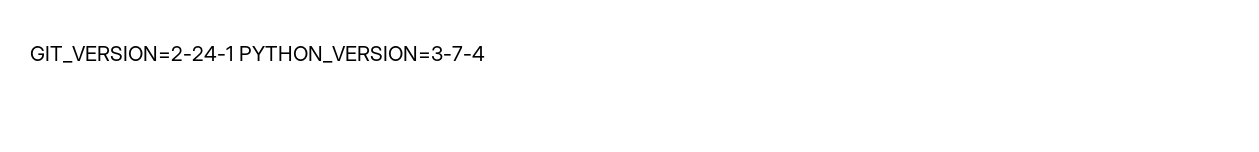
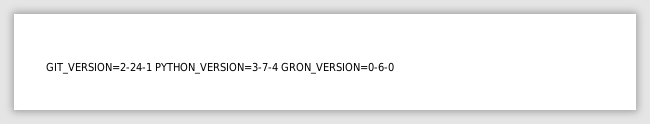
- GIT_VERSION=2-24-1 PYTHON_VERSION=3-7-4
+ GIT_VERSION=2-24-1 PYTHON_VERSION=3-7-4 GRON_VERSION=0-6-0

